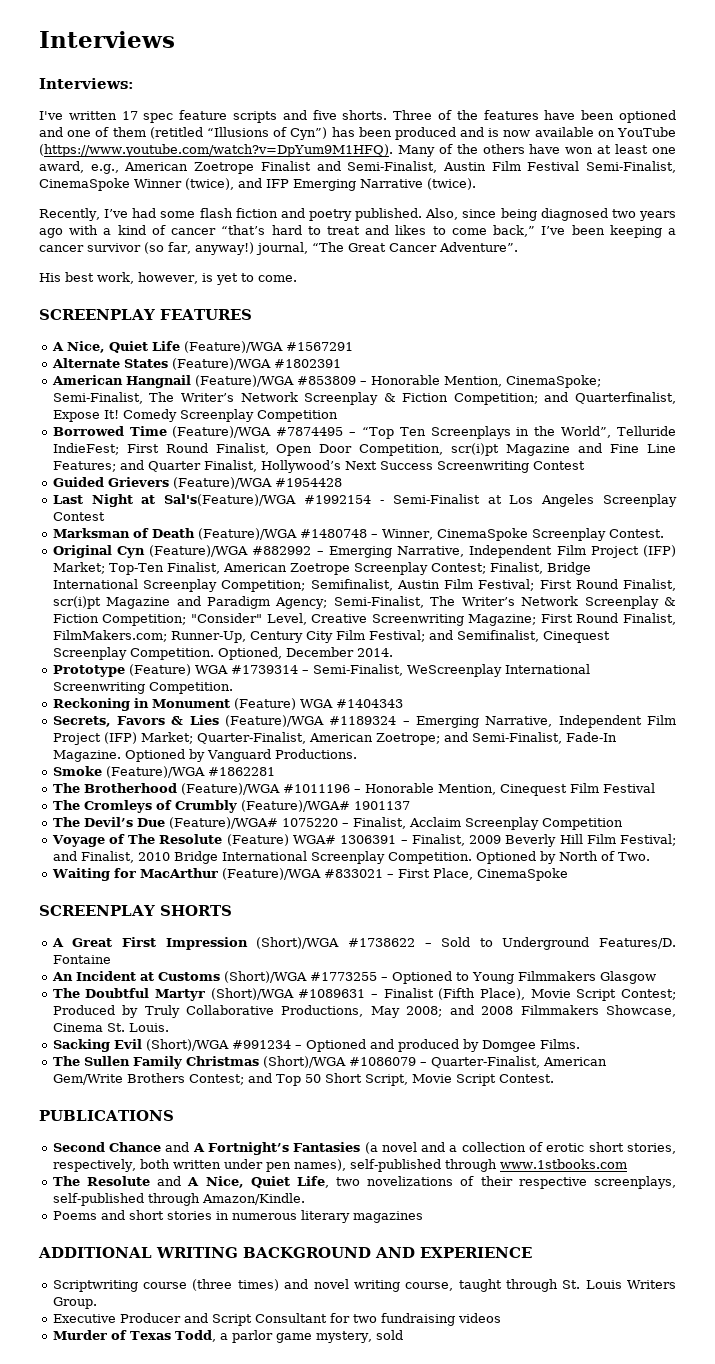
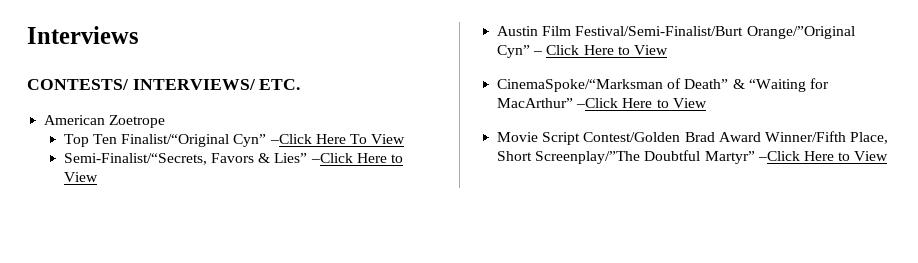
- Interviews:
- I've written 17 spec feature scripts and five shorts. Three of the features have been optioned and one of them (retitled “Illusions of Cyn”) has been produced and is now available on YouTube (https://www.youtube.com/watch?v=DpYum9M1HFQ). Many of the others have won at least one award, e.g., American Zoetrope Finalist and Semi-Finalist, Austin Film Festival Semi-Finalist, CinemaSpoke Winner (twice), and IFP Emerging Narrative (twice).
- Recently, I’ve had some flash fiction and poetry published. Also, since being diagnosed two years ago with a kind of cancer “that’s hard to treat and likes to come back,” I’ve been keeping a cancer survivor (so far, anyway!) journal, “The Great Cancer Adventure”.
- His best work, however, is yet to come.
- SCREENPLAY FEATURES
- A Nice, Quiet Life (Feature)/WGA #1567291
- Alternate States (Feature)/WGA #1802391
- American Hangnail (Feature)/WGA #853809 – Honorable Mention, CinemaSpoke; Semi-Finalist, The Writer’s Network Screenplay & Fiction Competition; and Quarterfinalist, Expose It! Comedy Screenplay Competition
- Borrowed Time (Feature)/WGA #7874495 – “Top Ten Screenplays in the World”, Telluride IndieFest; First Round Finalist, Open Door Competition, scr(i)pt Magazine and Fine Line Features; and Quarter Finalist, Hollywood’s Next Success Screenwriting Contest
- Guided Grievers (Feature)/WGA #1954428
- Last Night at Sal's(Feature)/WGA #1992154 - Semi-Finalist at Los Angeles Screenplay Contest
- Marksman of Death (Feature)/WGA #1480748 – Winner, CinemaSpoke Screenplay Contest.
- Original Cyn (Feature)/WGA #882992 – Emerging Narrative, Independent Film Project (IFP) Market; Top-Ten Finalist, American Zoetrope Screenplay Contest; Finalist, Bridge International Screenplay Competition; Semifinalist, Austin Film Festival; First Round Finalist, scr(i)pt Magazine and Paradigm Agency; Semi-Finalist, The Writer’s Network Screenplay & Fiction Competition; "Consider" Level, Creative Screenwriting Magazine; First Round Finalist, FilmMakers.com; Runner-Up, Century City Film Festival; and Semifinalist, Cinequest Screenplay Competition. Optioned, December 2014.
- Prototype (Feature) WGA #1739314 – Semi-Finalist, WeScreenplay International Screenwriting Competition.
- Reckoning in Monument (Feature) WGA #1404343
- Secrets, Favors & Lies (Feature)/WGA #1189324 – Emerging Narrative, Independent Film Project (IFP) Market; Quarter-Finalist, American Zoetrope; and Semi-Finalist, Fade-In Magazine. Optioned by Vanguard Productions.
- Smoke (Feature)/WGA #1862281
- The Brotherhood (Feature)/WGA #1011196 – Honorable Mention, Cinequest Film Festival
- The Cromleys of Crumbly (Feature)/WGA# 1901137
- The Devil’s Due (Feature)/WGA# 1075220 – Finalist, Acclaim Screenplay Competition
- Voyage of The Resolute (Feature) WGA# 1306391 – Finalist, 2009 Beverly Hill Film Festival; and Finalist, 2010 Bridge International Screenplay Competition. Optioned by North of Two.
- Waiting for MacArthur (Feature)/WGA #833021 – First Place, CinemaSpoke
- SCREENPLAY SHORTS
- A Great First Impression (Short)/WGA #1738622 – Sold to Underground Features/D. Fontaine
- An Incident at Customs (Short)/WGA #1773255 – Optioned to Young Filmmakers Glasgow
- The Doubtful Martyr (Short)/WGA #1089631 – Finalist (Fifth Place), Movie Script Contest; Produced by Truly Collaborative Productions, May 2008; and 2008 Filmmakers Showcase, Cinema St. Louis.
- Sacking Evil (Short)/WGA #991234 – Optioned and produced by Domgee Films.
- The Sullen Family Christmas (Short)/WGA #1086079 – Quarter-Finalist, American Gem/Write Brothers Contest; and Top 50 Short Script, Movie Script Contest.
- PUBLICATIONS
- Second Chance and A Fortnight’s Fantasies (a novel and a collection of erotic short stories, respectively, both written under pen names), self-published through www.1stbooks.com
- The Resolute and A Nice, Quiet Life, two novelizations of their respective screenplays, self-published through Amazon/Kindle.
- Poems and short stories in numerous literary magazines
- ADDITIONAL WRITING BACKGROUND AND EXPERIENCE
- Scriptwriting course (three times) and novel writing course, taught through St. Louis Writers Group.
- Executive Producer and Script Consultant for two fundraising videos
- Murder of Texas Todd, a parlor game mystery, sold
+ CONTESTS/ INTERVIEWS/ ETC.
+ American Zoetrope
+ Top Ten Finalist/“Original Cyn” –Click Here To View
+ Semi-Finalist/“Secrets, Favors & Lies” –Click Here to View
+ Austin Film Festival/Semi-Finalist/Burt Orange/”Original Cyn” – Click Here to View
+ CinemaSpoke/“Marksman of Death” & “Waiting for MacArthur” –Click Here to View
+ Movie Script Contest/Golden Brad Award Winner/Fifth Place, Short Screenplay/”The Doubtful Martyr” –Click Here to View

